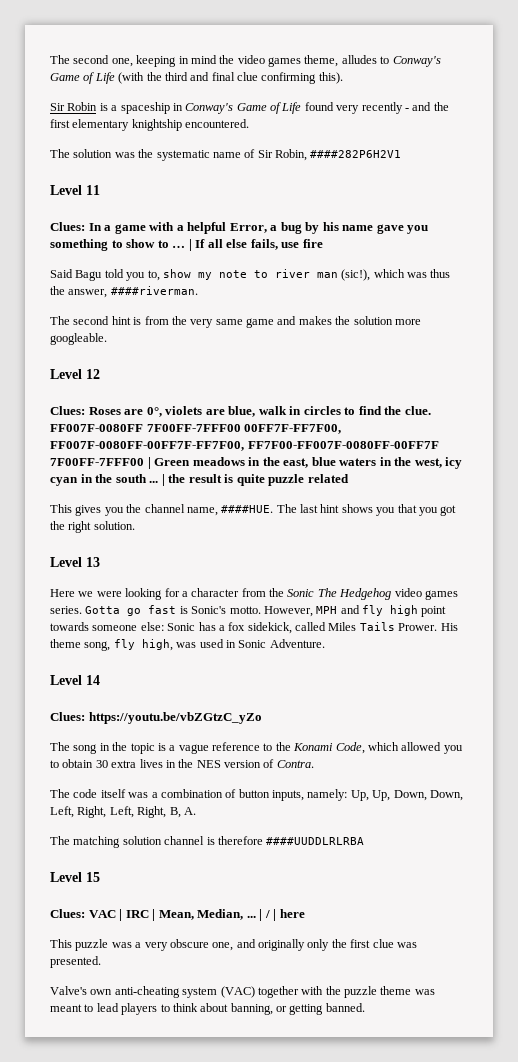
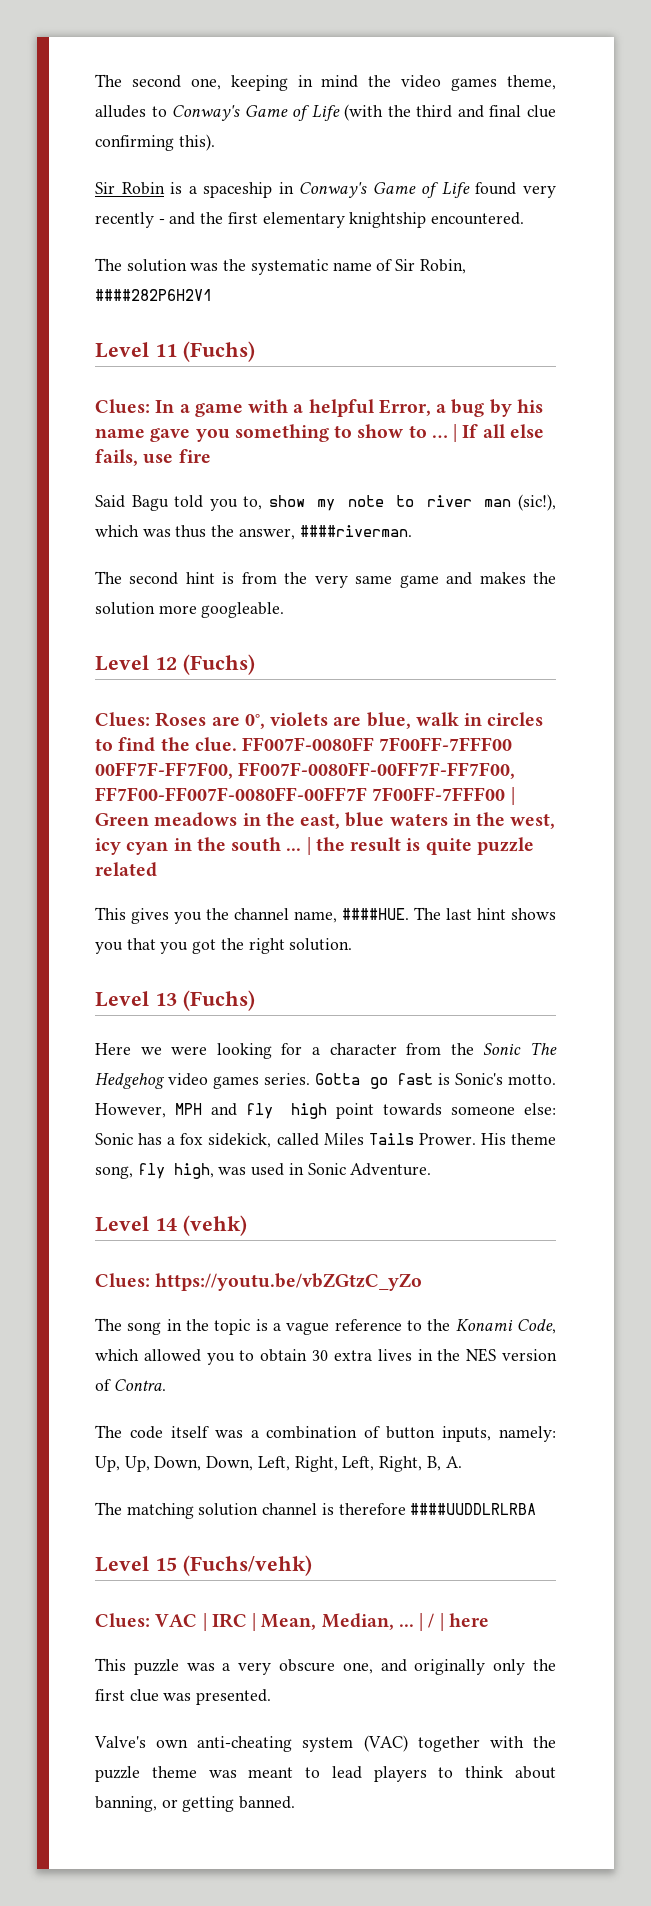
- Level 11
+ Level 11 (Fuchs)
- Level 12
+ Level 12 (Fuchs)
- Level 13
+ Level 13 (Fuchs)
- Level 14
+ Level 14 (vehk)
- Level 15
+ Level 15 (Fuchs/vehk)

